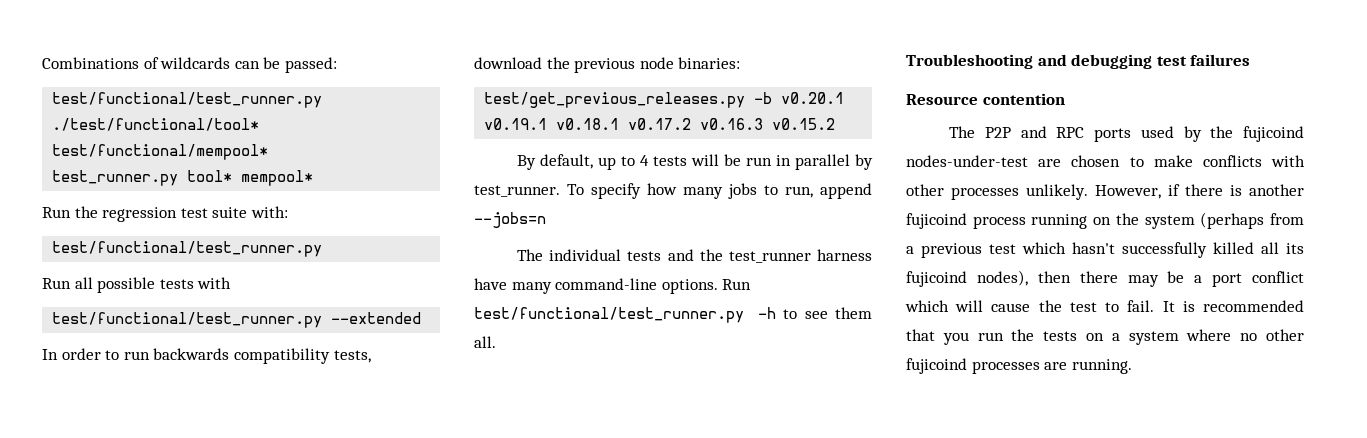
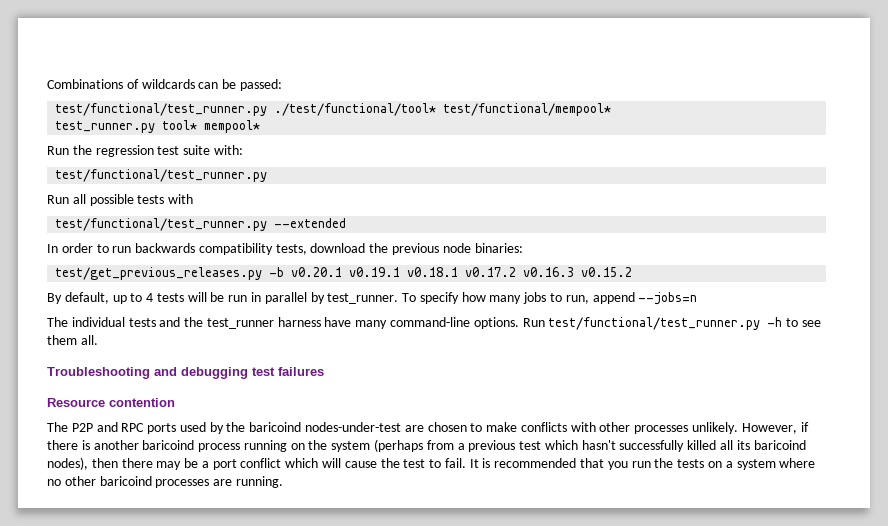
- The P2P and RPC ports used by the fujicoind nodes-under-test are chosen to make conflicts with other processes unlikely.
+ The P2P and RPC ports used by the baricoind nodes-under-test are chosen to make conflicts with other processes unlikely.
- However, if there is another fujicoind process running on the system (perhaps from a previous test which hasn't successfully killed all its fujicoind nodes), then there may be a port conflict which will cause the test to fail.
+ However, if there is another baricoind process running on the system (perhaps from a previous test which hasn't successfully killed all its baricoind nodes), then there may be a port conflict which will cause the test to fail.
- It is recommended that you run the tests on a system where no other fujicoind processes are running.
+ It is recommended that you run the tests on a system where no other baricoind processes are running.

